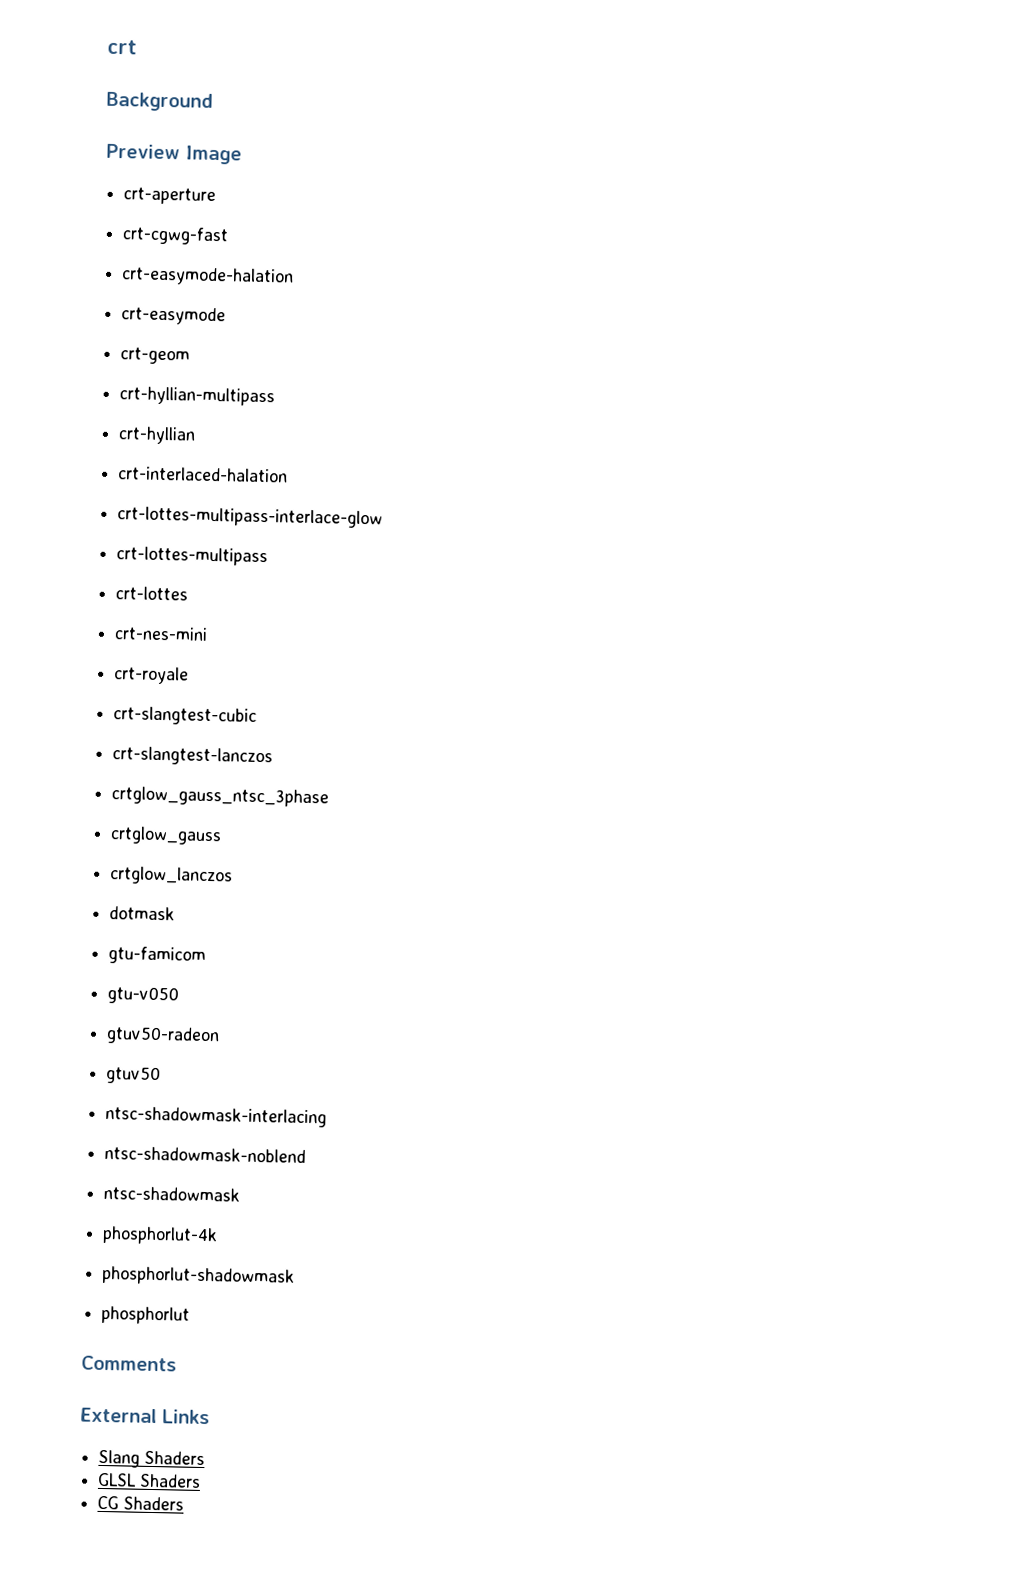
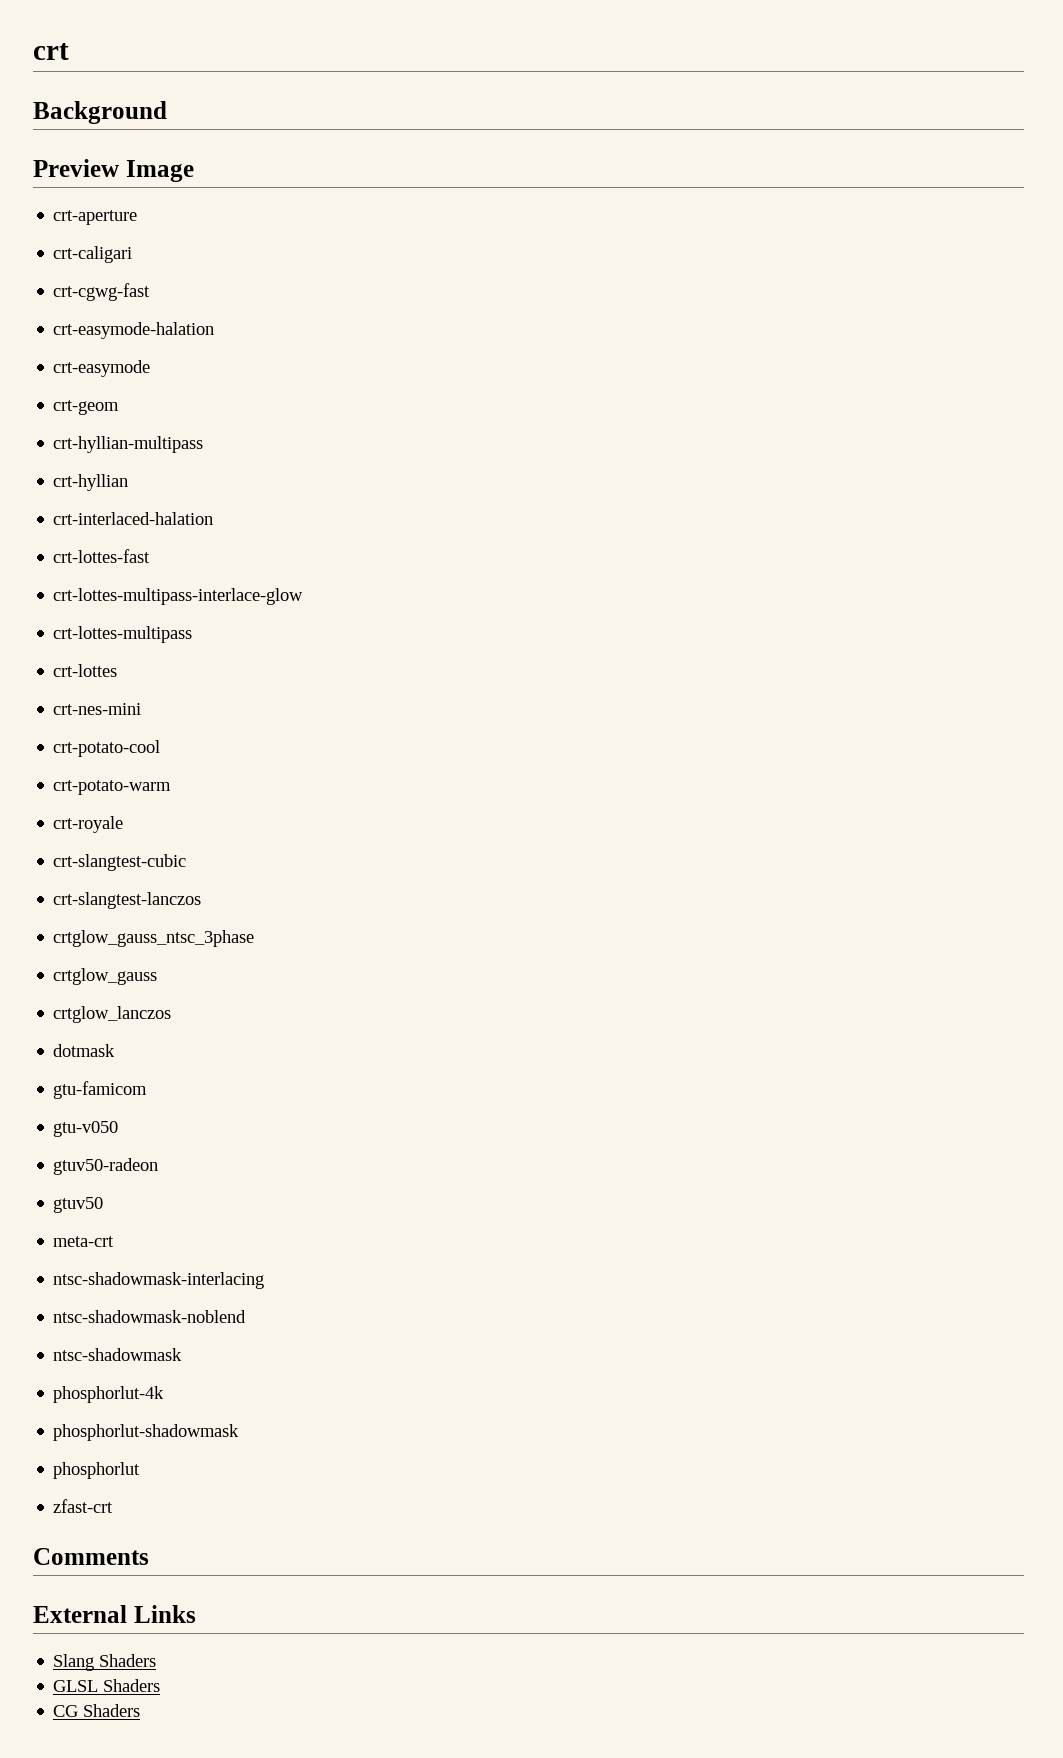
+ crt-caligari
+ crt-lottes-fast
+ crt-potato-cool
+ crt-potato-warm
+ meta-crt
+ zfast-crt

